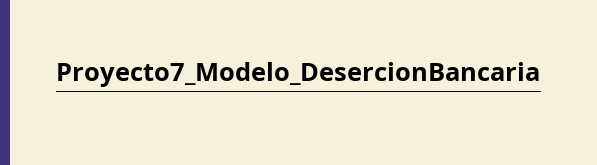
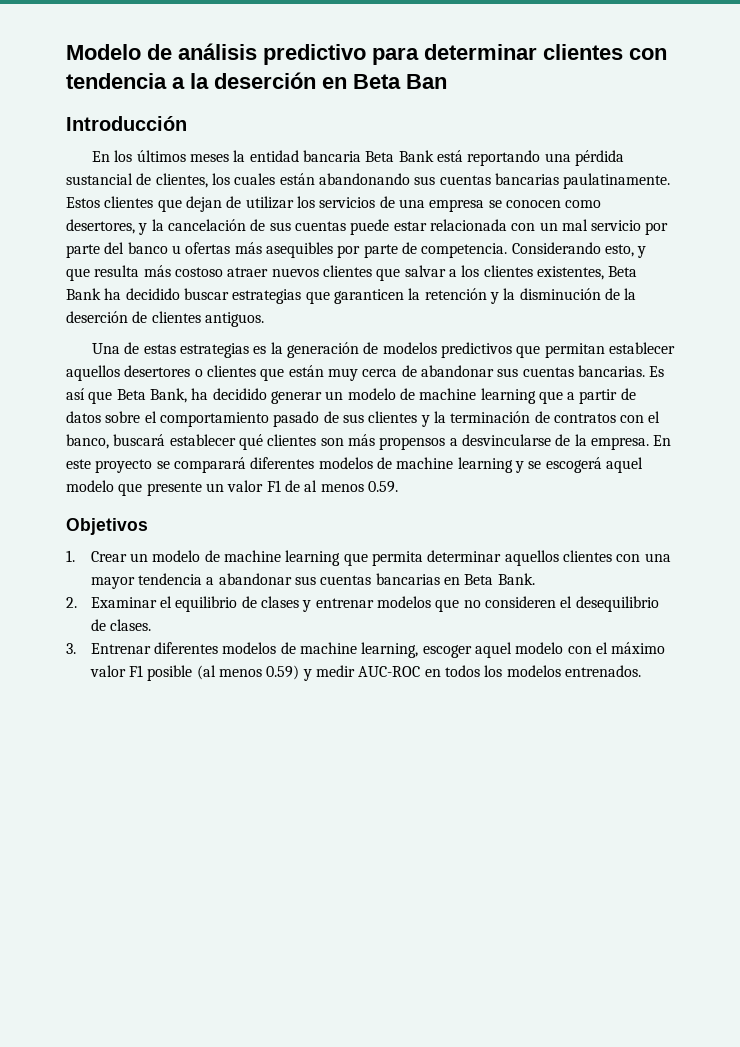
- Proyecto7_Modelo_DesercionBancaria
+ Modelo de análisis predictivo para determinar clientes con tendencia a la deserción en Beta Ban
+ Introducción
+ En los últimos meses la entidad bancaria Beta Bank está reportando una pérdida sustancial de clientes, los cuales están abandonando sus cuentas bancarias paulatinamente. Estos clientes que dejan de utilizar los servicios de una empresa se conocen como desertores, y la cancelación de sus cuentas puede estar relacionada con un mal servicio por parte del banco u ofertas más asequibles por parte de competencia. Considerando esto, y que resulta más costoso atraer nuevos clientes que salvar a los clientes existentes, Beta Bank ha decidido buscar estrategias que garanticen la retención y la disminución de la deserción de clientes antiguos.
+ Una de estas estrategias es la generación de modelos predictivos que permitan establecer aquellos desertores o clientes que están muy cerca de abandonar sus cuentas bancarias. Es así que Beta Bank, ha decidido generar un modelo de machine learning que a partir de datos sobre el comportamiento pasado de sus clientes y la terminación de contratos con el banco, buscará establecer qué clientes son más propensos a desvincularse de la empresa. En este proyecto se comparará diferentes modelos de machine learning y se escogerá aquel modelo que presente un valor F1 de al menos 0.59.
+ Objetivos
+ 1. Crear un modelo de machine learning que permita determinar aquellos clientes con una mayor tendencia a abandonar sus cuentas bancarias en Beta Bank.
+ 2. Examinar el equilibrio de clases y entrenar modelos que no consideren el desequilibrio de clases.
+ 3. Entrenar diferentes modelos de machine learning, escoger aquel modelo con el máximo valor F1 posible (al menos 0.59) y medir AUC-ROC en todos los modelos entrenados.

